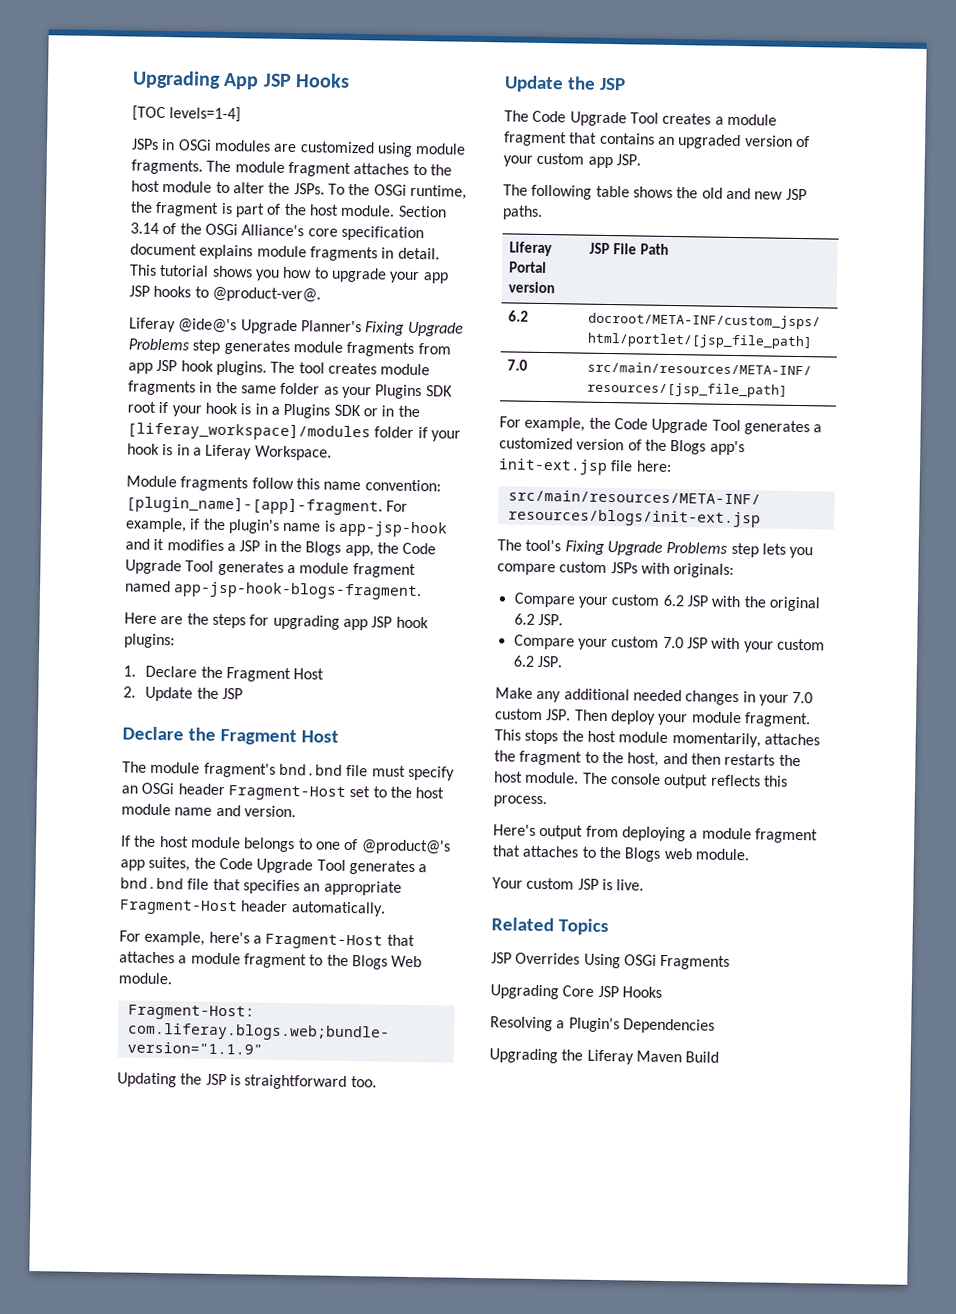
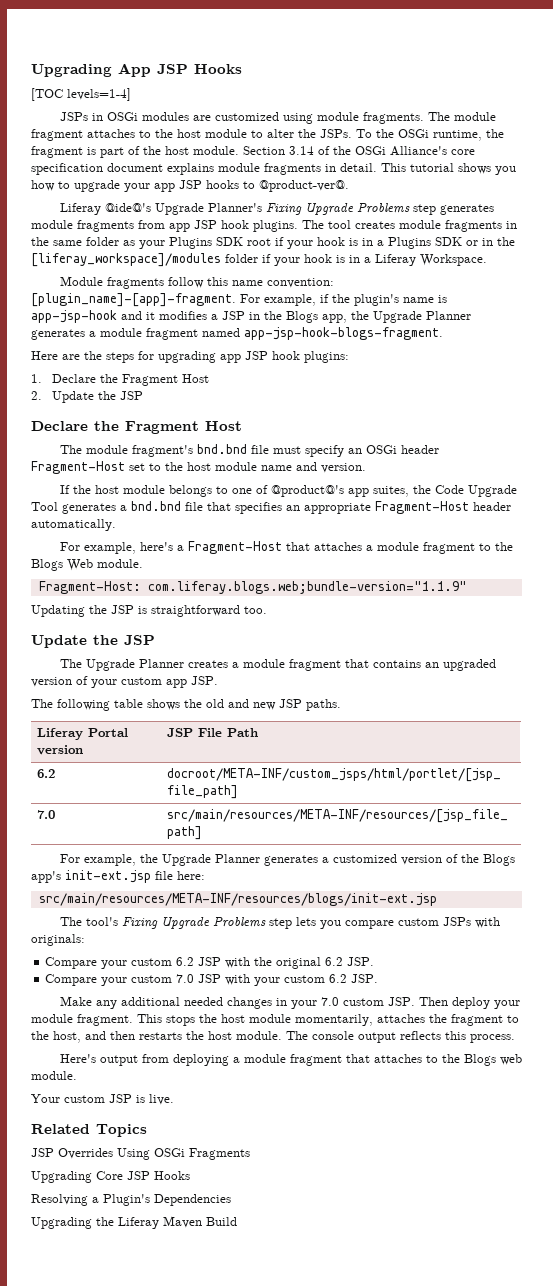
- For example, if the plugin's name is app-jsp-hook and it modifies a JSP in the Blogs app, the Code Upgrade Tool generates a module fragment named app-jsp-hook-blogs-fragment.
+ For example, if the plugin's name is app-jsp-hook and it modifies a JSP in the Blogs app, the Upgrade Planner generates a module fragment named app-jsp-hook-blogs-fragment.
- The Code Upgrade Tool creates a module fragment that contains an upgraded version of your custom app JSP.
+ The Upgrade Planner creates a module fragment that contains an upgraded version of your custom app JSP.
- For example, the Code Upgrade Tool generates a customized version of the Blogs app's init-ext.jsp file here:
+ For example, the Upgrade Planner generates a customized version of the Blogs app's init-ext.jsp file here:

